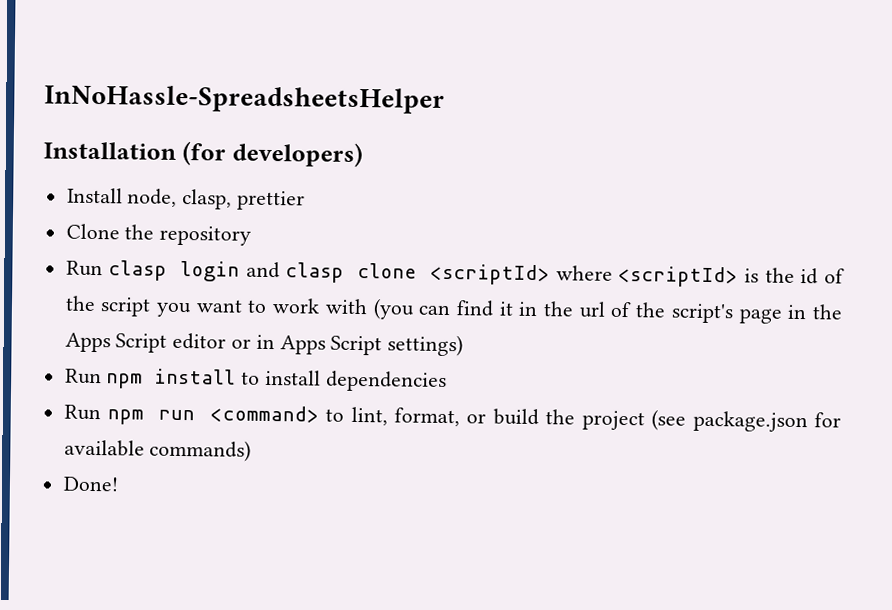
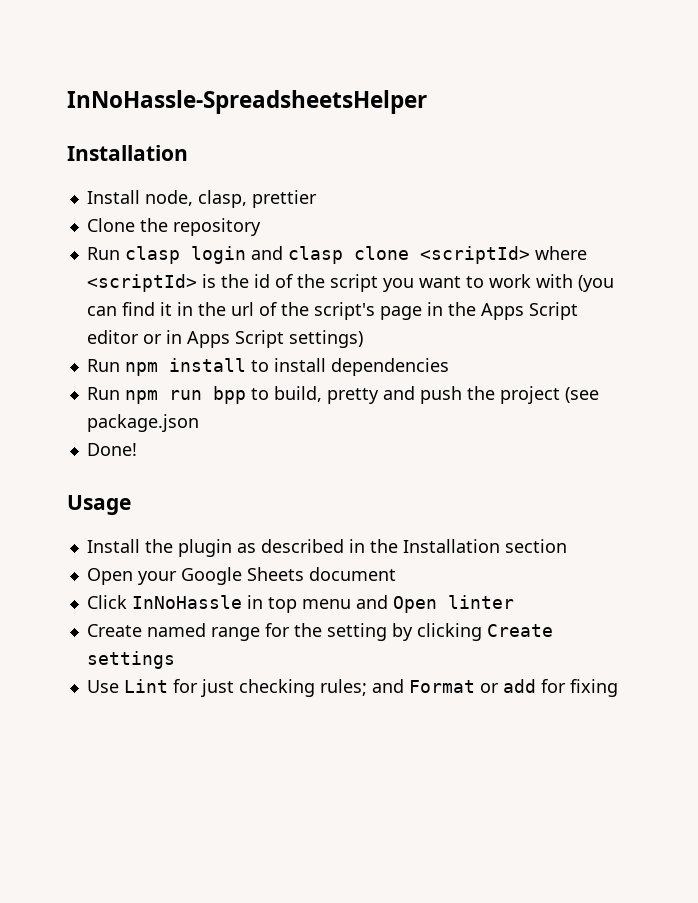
  InNoHassle-SpreadsheetsHelper
- Installation (for developers)
+ Installation
- Run npm run <command> to lint, format, or build the project (see package.json for available commands)
+ Run npm run bpp to build, pretty and push the project (see package.json
  Done!
+ Usage
+ Install the plugin as described in the Installation section
+ Open your Google Sheets document
+ Click InNoHassle in top menu and Open linter
+ Create named range for the setting by clicking Create settings
+ Use Lint for just checking rules; and Format or add for fixing

